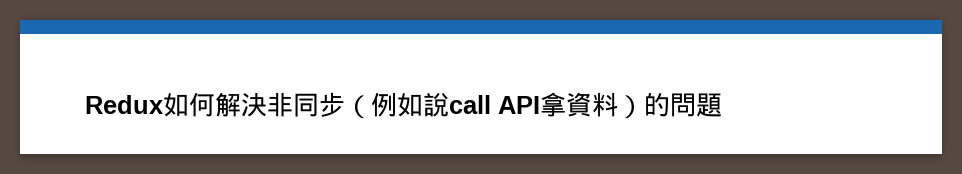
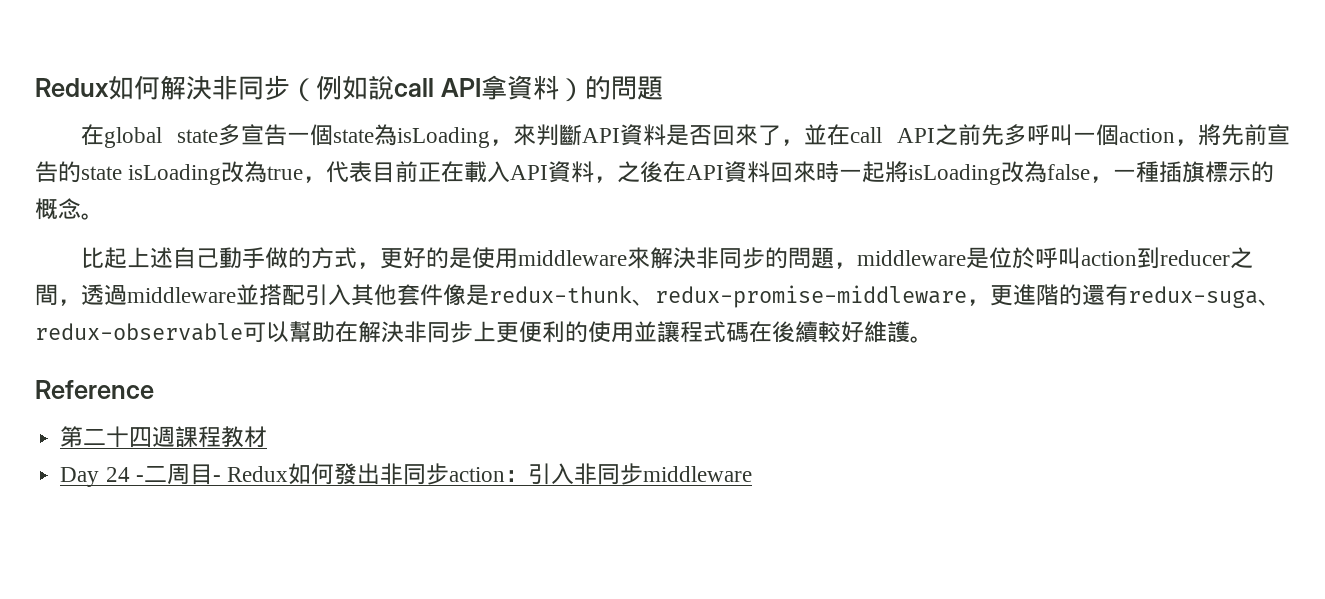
+ 在global state多宣告一個state為isLoading，來判斷API資料是否回來了，並在call API之前先多呼叫一個action，將先前宣告的state isLoading改為true，代表目前正在載入API資料，之後在API資料回來時一起將isLoading改為false，一種插旗標示的概念。
+ 比起上述自己動手做的方式，更好的是使用middleware來解決非同步的問題，middleware是位於呼叫action到reducer之間，透過middleware並搭配引入其他套件像是redux-thunk、redux-promise-middleware，更進階的還有redux-suga、redux-observable可以幫助在解決非同步上更便利的使用並讓程式碼在後續較好維護。
+ Reference
+ 第二十四週課程教材
+ Day 24 -二周目- Redux如何發出非同步action：引入非同步middleware

